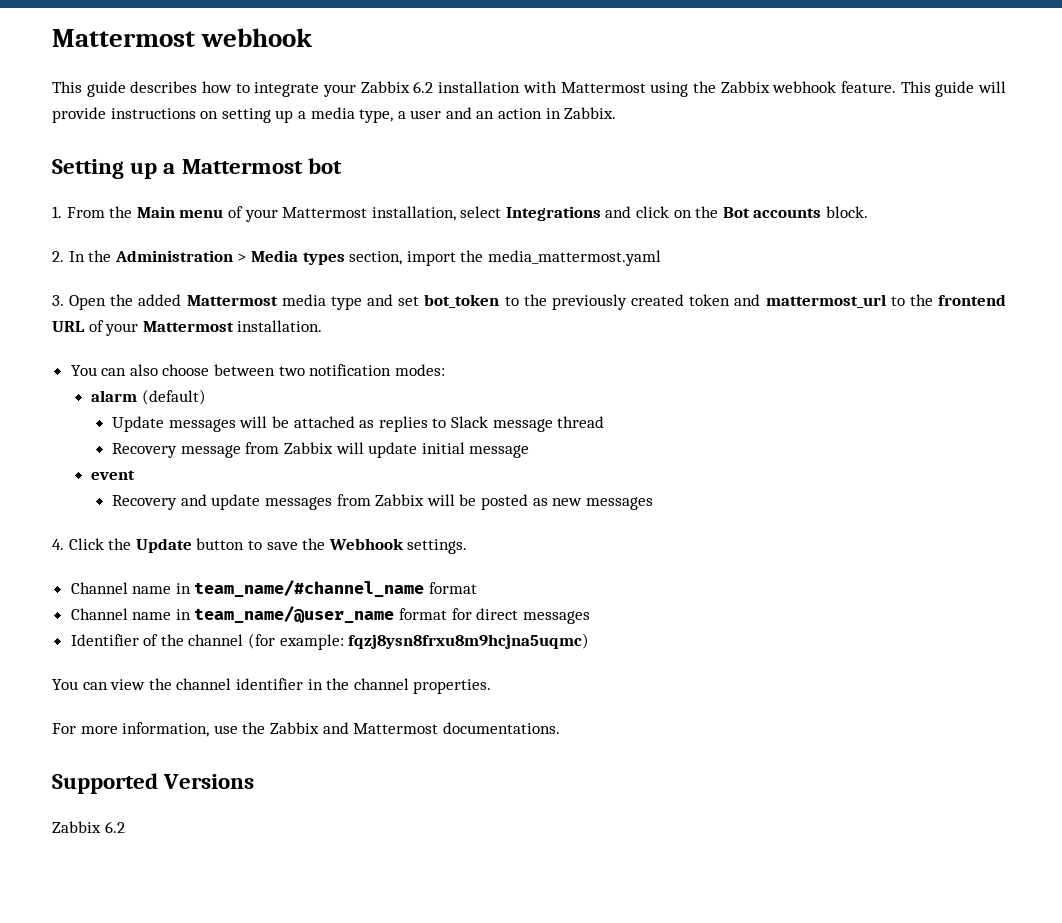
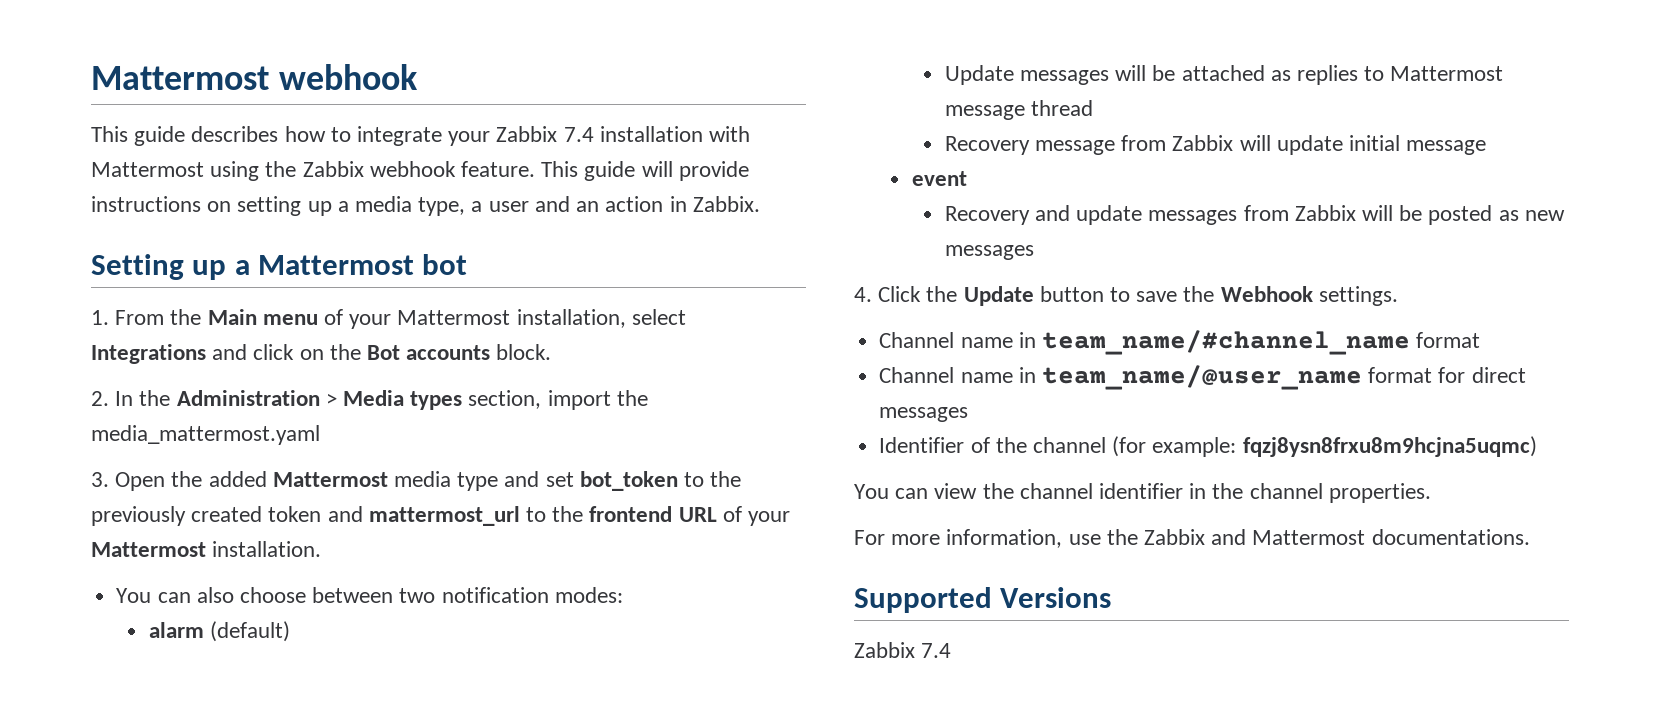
- This guide describes how to integrate your Zabbix 6.2 installation with Mattermost using the Zabbix webhook feature.
+ This guide describes how to integrate your Zabbix 7.4 installation with Mattermost using the Zabbix webhook feature.
- Update messages will be attached as replies to Slack message thread
+ Update messages will be attached as replies to Mattermost message thread
  Supported Versions
- Zabbix 6.2
+ Zabbix 7.4

